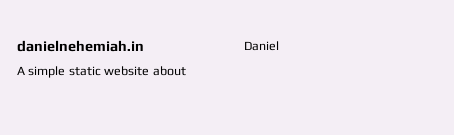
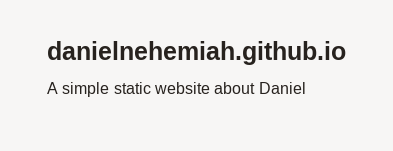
- danielnehemiah.in
+ danielnehemiah.github.io

